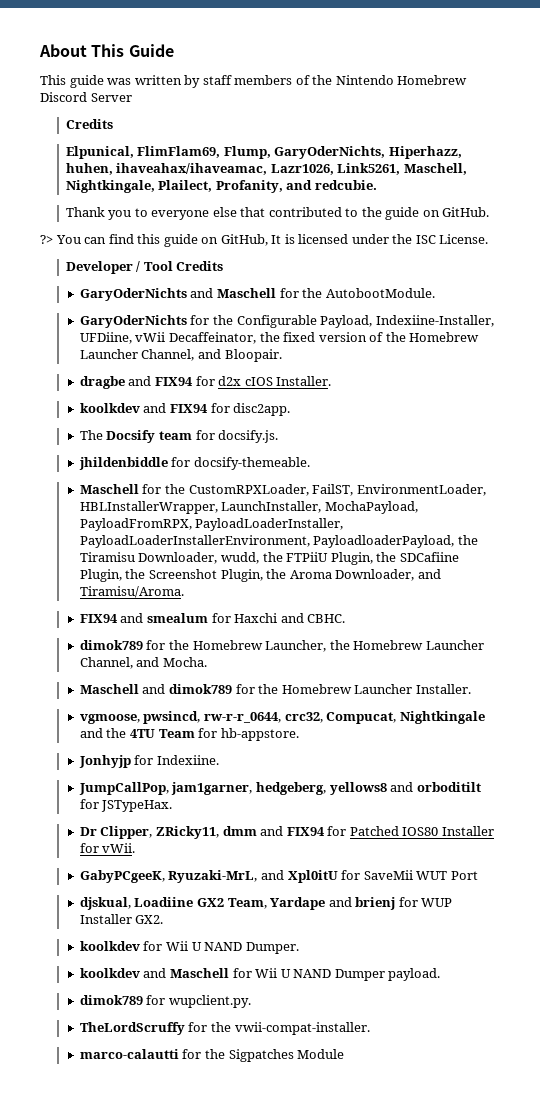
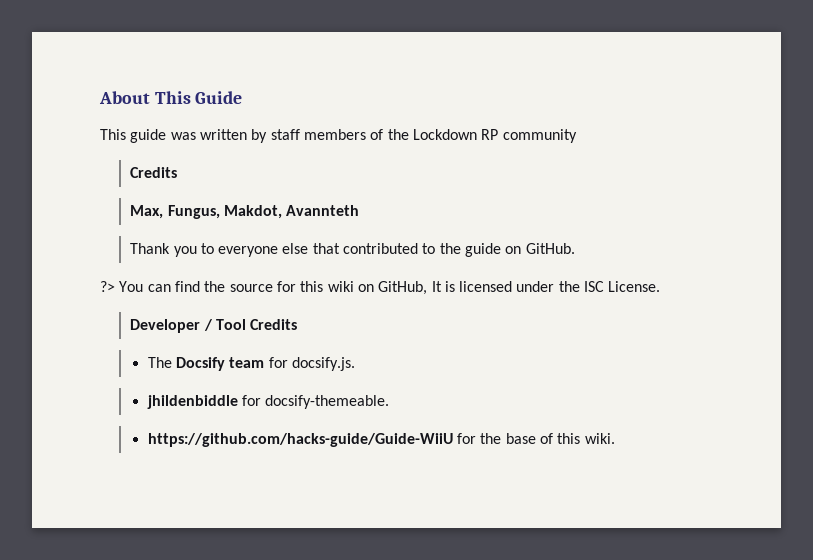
- This guide was written by staff members of the Nintendo Homebrew Discord Server
+ This guide was written by staff members of the Lockdown RP community
  Credits
- Elpunical, FlimFlam69, Flump, GaryOderNichts, Hiperhazz, huhen, ihaveahax/ihaveamac, Lazr1026, Link5261, Maschell, Nightkingale, Plailect, Profanity, and redcubie.
+ Max, Fungus, Makdot, Avannteth
- ?> You can find this guide on GitHub, It is licensed under the ISC License.
+ ?> You can find the source for this wiki on GitHub, It is licensed under the ISC License.
- GaryOderNichts and Maschell for the AutobootModule.
- GaryOderNichts for the Configurable Payload, Indexiine-Installer, UFDiine, vWii Decaffeinator, the fixed version of the Homebrew Launcher Channel, and Bloopair.
- dragbe and FIX94 for d2x cIOS Installer.
- koolkdev and FIX94 for disc2app.
- Maschell for the CustomRPXLoader, FailST, EnvironmentLoader, HBLInstallerWrapper, LaunchInstaller, MochaPayload, PayloadFromRPX, PayloadLoaderInstaller, PayloadLoaderInstallerEnvironment, PayloadloaderPayload, the Tiramisu Downloader, wudd, the FTPiiU Plugin, the SDCafiine Plugin, the Screenshot Plugin, the Aroma Downloader, and Tiramisu/Aroma.
- FIX94 and smealum for Haxchi and CBHC.
- dimok789 for the Homebrew Launcher, the Homebrew Launcher Channel, and Mocha.
- Maschell and dimok789 for the Homebrew Launcher Installer.
- vgmoose, pwsincd, rw-r-r_0644, crc32, Compucat, Nightkingale and the 4TU Team for hb-appstore.
- Jonhyjp for Indexiine.
- JumpCallPop, jam1garner, hedgeberg, yellows8 and orboditilt for JSTypeHax.
- Dr Clipper, ZRicky11, dmm and FIX94 for Patched IOS80 Installer for vWii.
- GabyPCgeeK, Ryuzaki-MrL, and Xpl0itU for SaveMii WUT Port
- djskual, Loadiine GX2 Team, Yardape and brienj for WUP Installer GX2.
- koolkdev for Wii U NAND Dumper.
- koolkdev and Maschell for Wii U NAND Dumper payload.
- dimok789 for wupclient.py.
- TheLordScruffy for the vwii-compat-installer.
- marco-calautti for the Sigpatches Module
+ https://github.com/hacks-guide/Guide-WiiU for the base of this wiki.

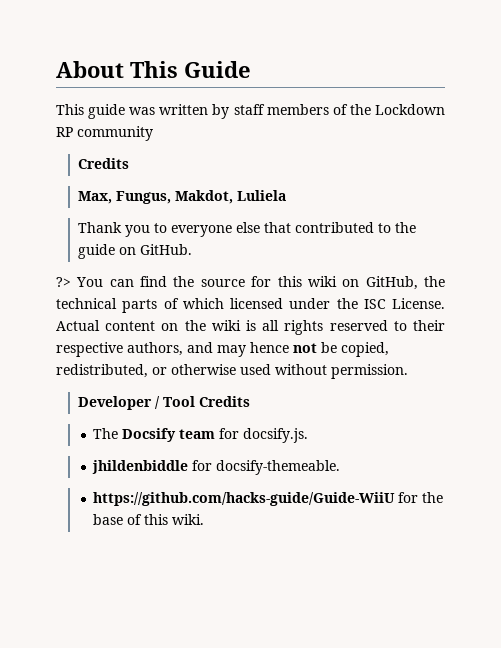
- Max, Fungus, Makdot, Avannteth
+ Max, Fungus, Makdot, Luliela
- ?> You can find the source for this wiki on GitHub, It is licensed under the ISC License.
+ ?> You can find the source for this wiki on GitHub, the technical parts of which licensed under the ISC License. Actual content on the wiki is all rights reserved to their respective authors, and may hence not be copied, redistributed, or otherwise used without permission.

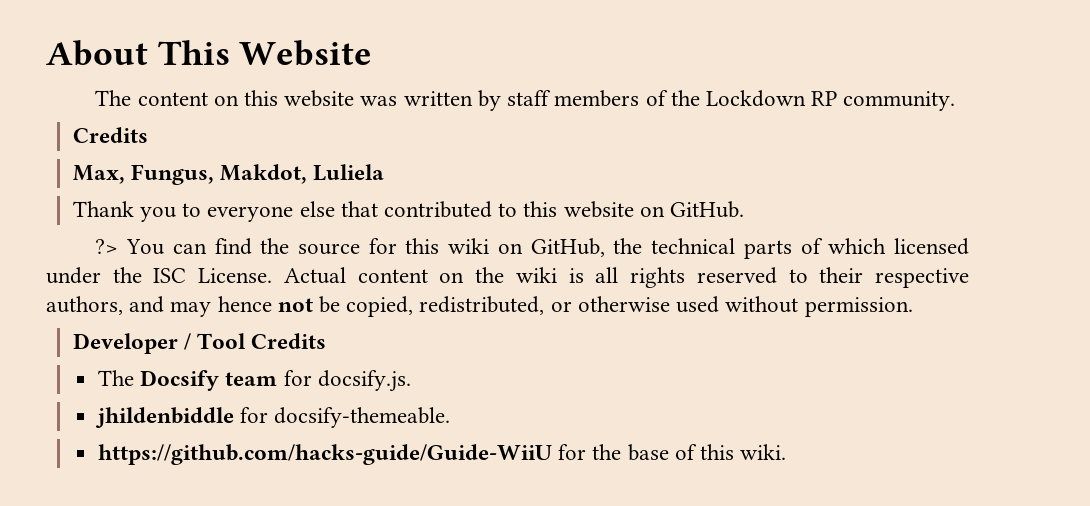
- About This Guide
- This guide was written by staff members of the Lockdown RP community
+ About This Website
+ The content on this website was written by staff members of the Lockdown RP community.
- Thank you to everyone else that contributed to the guide on GitHub.
+ Thank you to everyone else that contributed to this website on GitHub.

